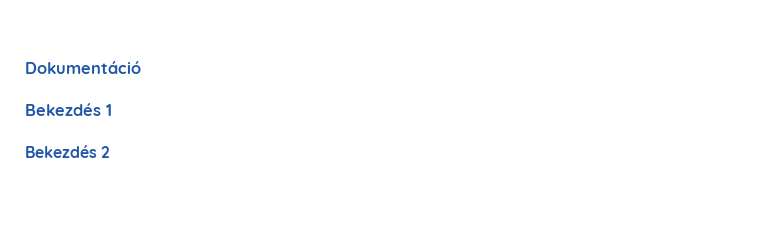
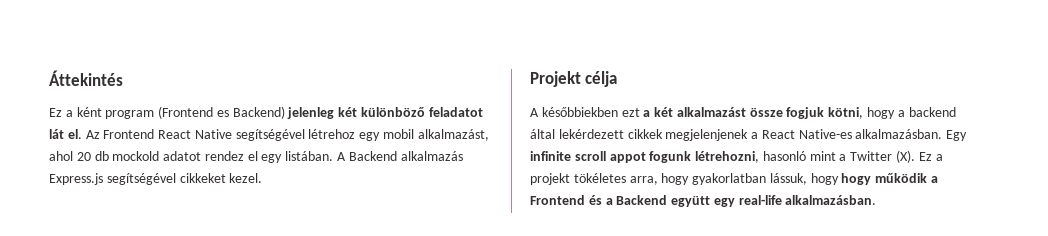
- Dokumentáció
- Bekezdés 1
- Bekezdés 2
+ Áttekintés
+ Ez a ként program (Frontend es Backend) jelenleg két különböző feladatot lát el. Az Frontend React Native segítségével létrehoz egy mobil alkalmazást, ahol 20 db mockold adatot rendez el egy listában. A Backend alkalmazás Express.js segítségével cikkeket kezel.
+ Projekt célja
+ A későbbiekben ezt a két alkalmazást össze fogjuk kötni, hogy a backend által lekérdezett cikkek megjelenjenek a React Native-es alkalmazásban. Egy infinite scroll appot fogunk létrehozni, hasonló mint a Twitter (X). Ez a projekt tökéletes arra, hogy gyakorlatban lássuk, hogy hogy működik a Frontend és a Backend együtt egy real-life alkalmazásban.

